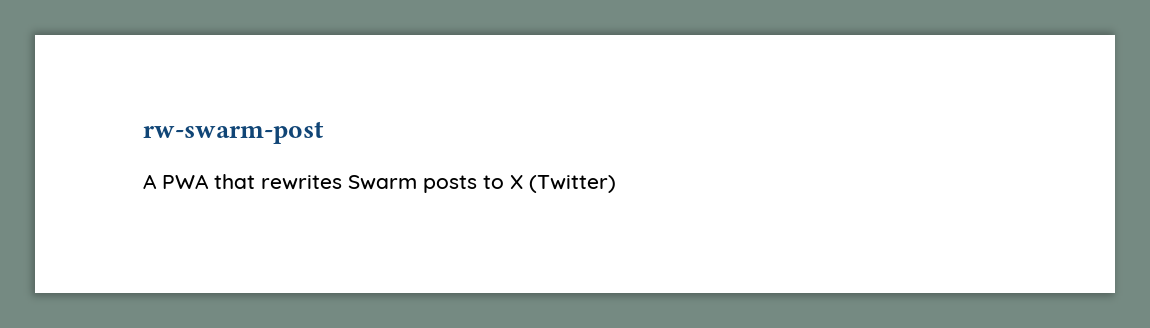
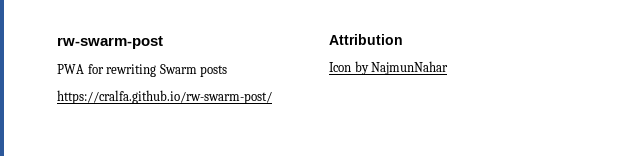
- A PWA that rewrites Swarm posts to X (Twitter)
+ PWA for rewriting Swarm posts
+ https://cralfa.github.io/rw-swarm-post/
+ Attribution
+ Icon by NajmunNahar

